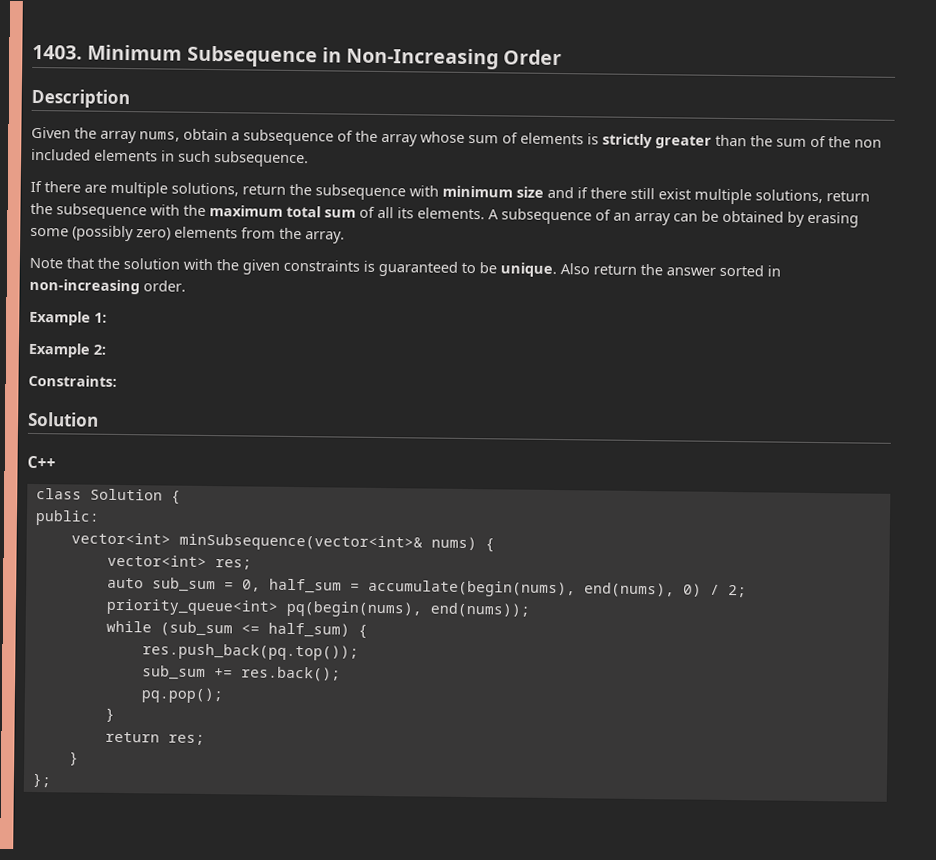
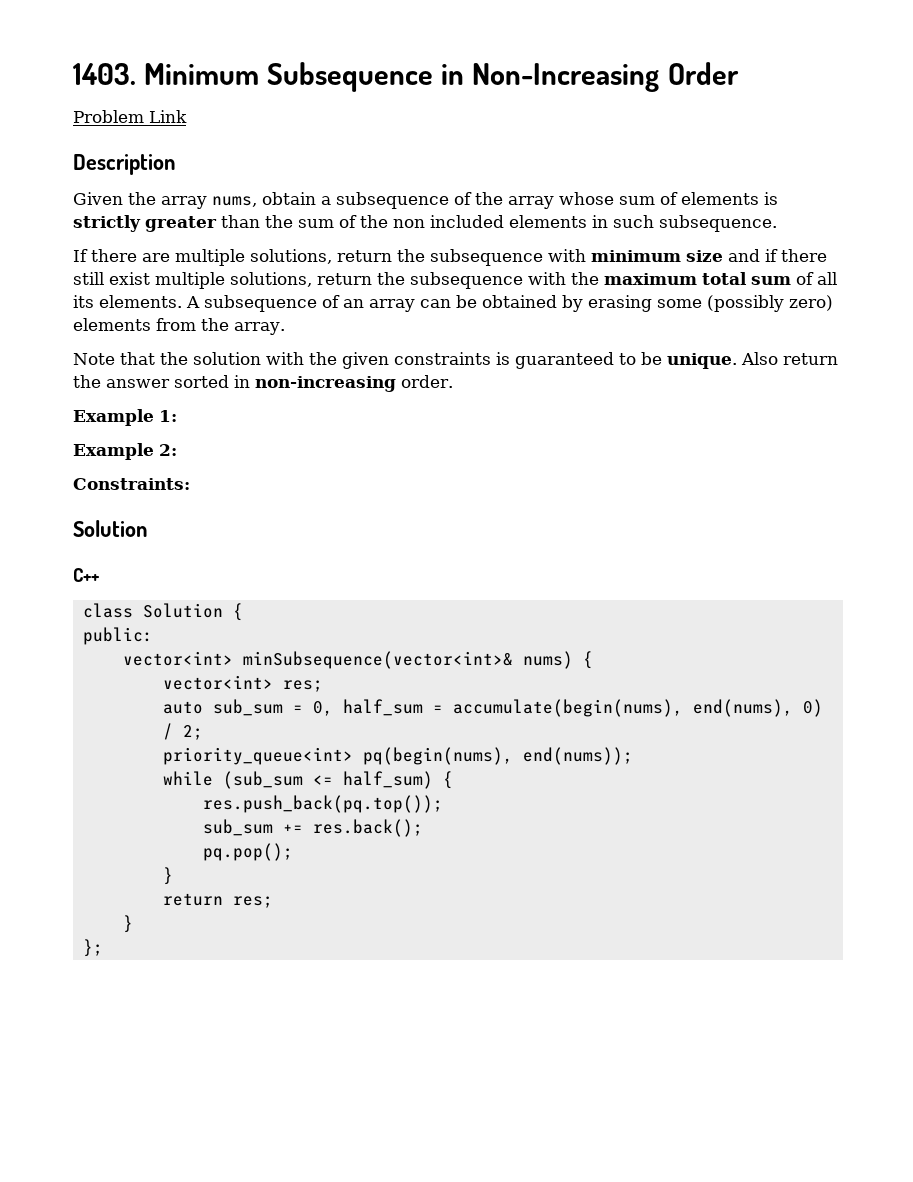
+ Problem Link

